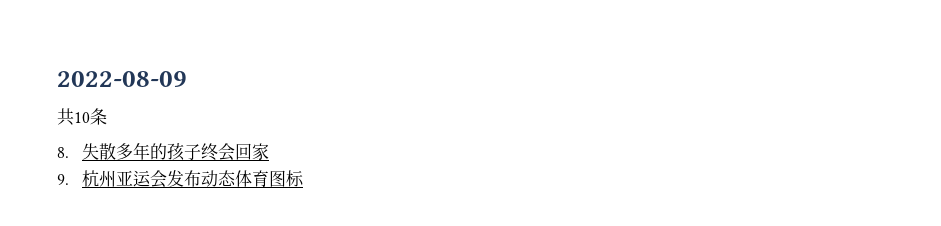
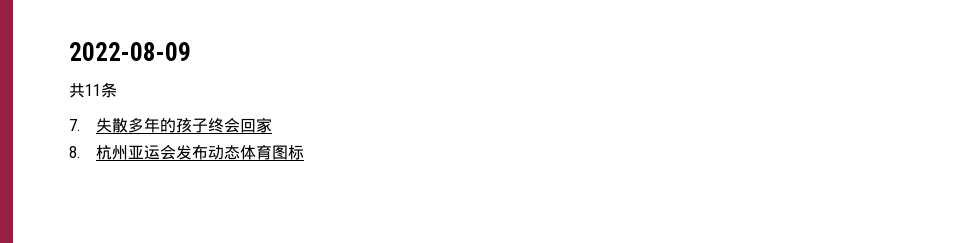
- 共10条
+ 共11条
- 8.失散多年的孩子终会回家
+ 7.失散多年的孩子终会回家
- 9.杭州亚运会发布动态体育图标
+ 8.杭州亚运会发布动态体育图标

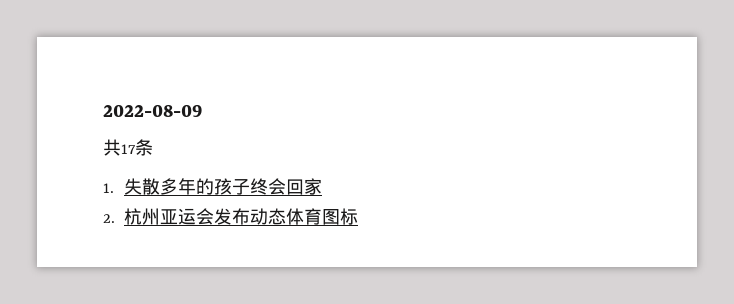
- 共11条
+ 共17条
- 7.失散多年的孩子终会回家
+ 1.失散多年的孩子终会回家
- 8.杭州亚运会发布动态体育图标
+ 2.杭州亚运会发布动态体育图标

